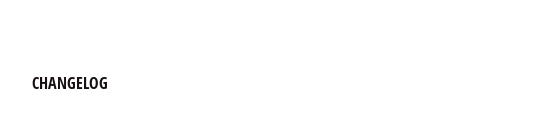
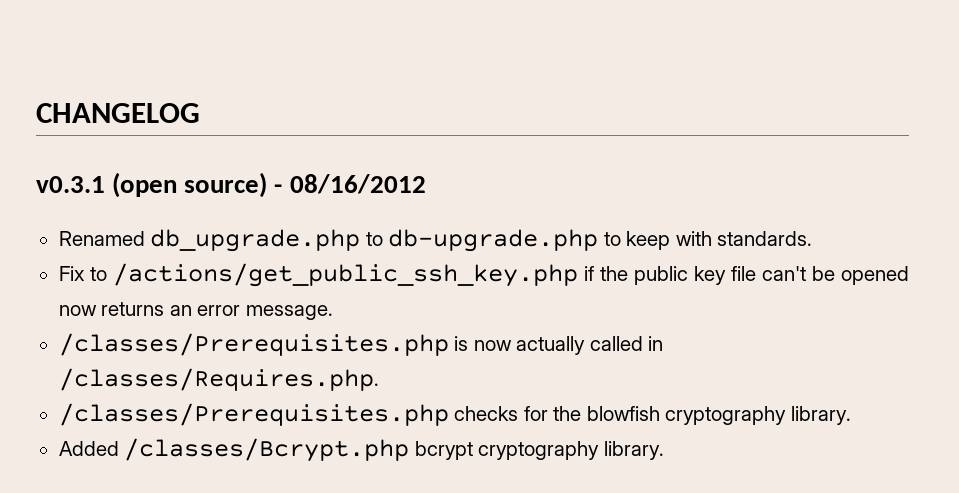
+ v0.3.1 (open source) - 08/16/2012
+ Renamed db_upgrade.php to db-upgrade.php to keep with standards.
+ Fix to /actions/get_public_ssh_key.php if the public key file can't be opened now returns an error message.
+ /classes/Prerequisites.php is now actually called in /classes/Requires.php.
+ /classes/Prerequisites.php checks for the blowfish cryptography library.
+ Added /classes/Bcrypt.php bcrypt cryptography library.

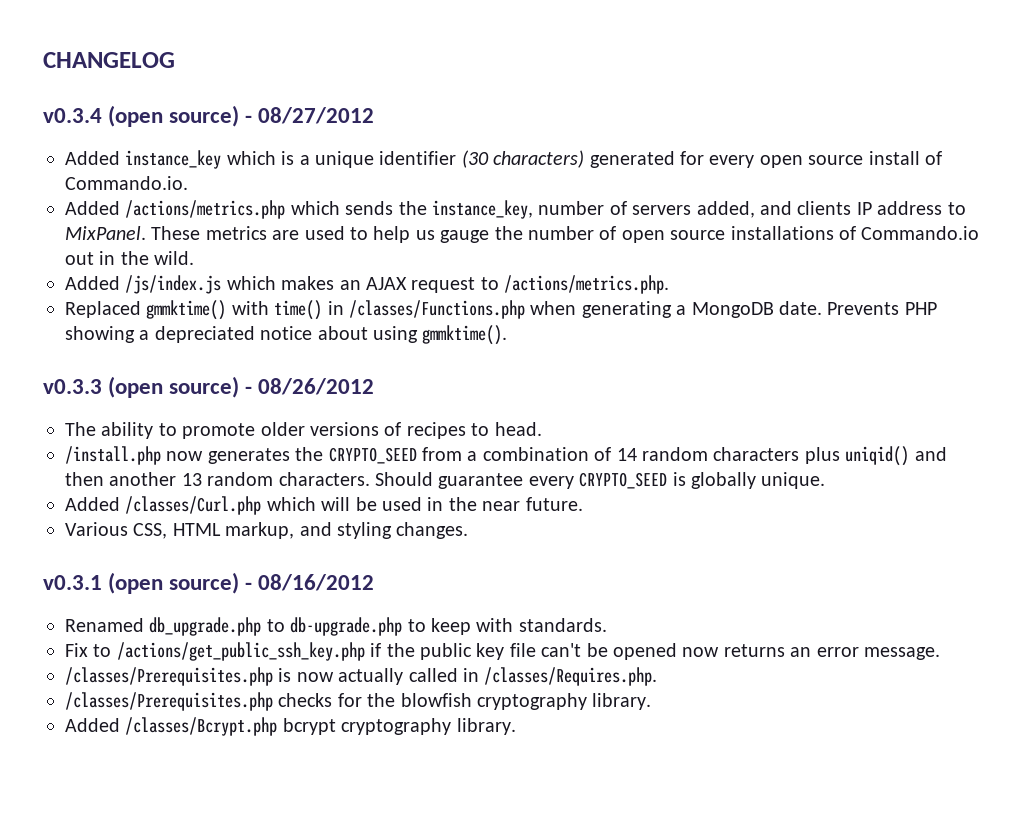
+ v0.3.4 (open source) - 08/27/2012
+ Added instance_key which is a unique identifier (30 characters) generated for every open source install of Commando.io.
+ Added /actions/metrics.php which sends the instance_key, number of servers added, and clients IP address to MixPanel. These metrics are used to help us gauge the number of open source installations of Commando.io out in the wild.
+ Added /js/index.js which makes an AJAX request to /actions/metrics.php.
+ Replaced gmmktime() with time() in /classes/Functions.php when generating a MongoDB date. Prevents PHP showing a depreciated notice about using gmmktime().
+ v0.3.3 (open source) - 08/26/2012
+ The ability to promote older versions of recipes to head.
+ /install.php now generates the CRYPTO_SEED from a combination of 14 random characters plus uniqid() and then another 13 random characters. Should guarantee every CRYPTO_SEED is globally unique.
+ Added /classes/Curl.php which will be used in the near future.
+ Various CSS, HTML markup, and styling changes.

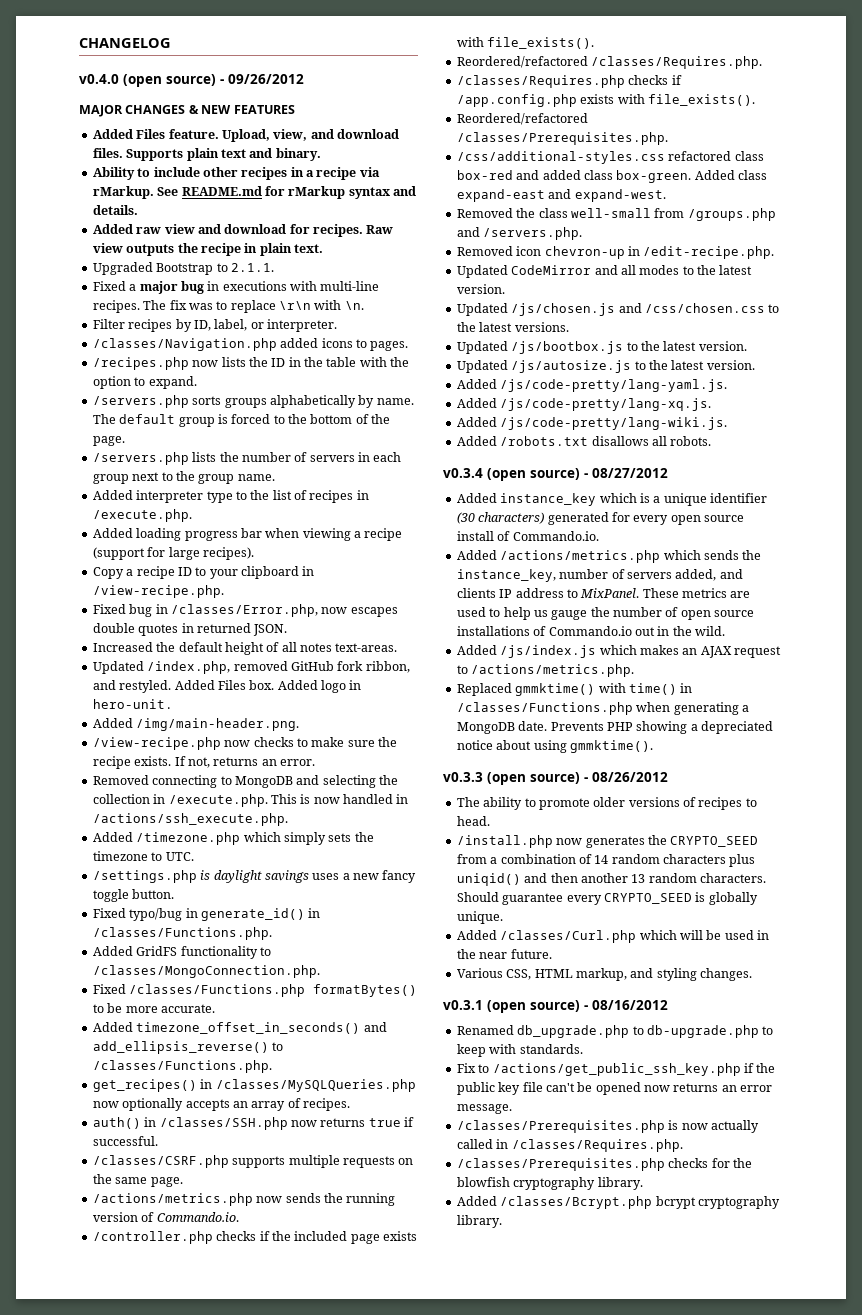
+ v0.4.0 (open source) - 09/26/2012
+ MAJOR CHANGES & NEW FEATURES
+ Added Files feature. Upload, view, and download files. Supports plain text and binary.
+ Ability to include other recipes in a recipe via rMarkup. See README.md for rMarkup syntax and details.
+ Added raw view and download for recipes. Raw view outputs the recipe in plain text.
+ Upgraded Bootstrap to 2.1.1.
+ Fixed a major bug in executions with multi-line recipes. The fix was to replace \r\n with \n.
+ Filter recipes by ID, label, or interpreter.
+ /classes/Navigation.php added icons to pages.
+ /recipes.php now lists the ID in the table with the option to expand.
+ /servers.php sorts groups alphabetically by name. The default group is forced to the bottom of the page.
+ /servers.php lists the number of servers in each group next to the group name.
+ Added interpreter type to the list of recipes in /execute.php.
+ Added loading progress bar when viewing a recipe (support for large recipes).
+ Copy a recipe ID to your clipboard in /view-recipe.php.
+ Fixed bug in /classes/Error.php, now escapes double quotes in returned JSON.
+ Increased the default height of all notes text-areas.
+ Updated /index.php, removed GitHub fork ribbon, and restyled. Added Files box. Added logo in hero-unit.
+ Added /img/main-header.png.
+ /view-recipe.php now checks to make sure the recipe exists. If not, returns an error.
+ Removed connecting to MongoDB and selecting the collection in /execute.php. This is now handled in /actions/ssh_execute.php.
+ Added /timezone.php which simply sets the timezone to UTC.
+ /settings.php is daylight savings uses a new fancy toggle button.
+ Fixed typo/bug in generate_id() in /classes/Functions.php.
+ Added GridFS functionality to /classes/MongoConnection.php.
+ Fixed /classes/Functions.php formatBytes() to be more accurate.
+ Added timezone_offset_in_seconds() and add_ellipsis_reverse() to /classes/Functions.php.
+ get_recipes() in /classes/MySQLQueries.php now optionally accepts an array of recipes.
+ auth() in /classes/SSH.php now returns true if successful.
+ /classes/CSRF.php supports multiple requests on the same page.
+ /actions/metrics.php now sends the running version of Commando.io.
+ /controller.php checks if the included page exists with file_exists().
+ Reordered/refactored /classes/Requires.php.
+ /classes/Requires.php checks if /app.config.php exists with file_exists().
+ Reordered/refactored /classes/Prerequisites.php.
+ /css/additional-styles.css refactored class box-red and added class box-green. Added class expand-east and expand-west.
+ Removed the class well-small from /groups.php and /servers.php.
+ Removed icon chevron-up in /edit-recipe.php.
+ Updated CodeMirror and all modes to the latest version.
+ Updated /js/chosen.js and /css/chosen.css to the latest versions.
+ Updated /js/bootbox.js to the latest version.
+ Updated /js/autosize.js to the latest version.
+ Added /js/code-pretty/lang-yaml.js.
+ Added /js/code-pretty/lang-xq.js.
+ Added /js/code-pretty/lang-wiki.js.
+ Added /robots.txt disallows all robots.

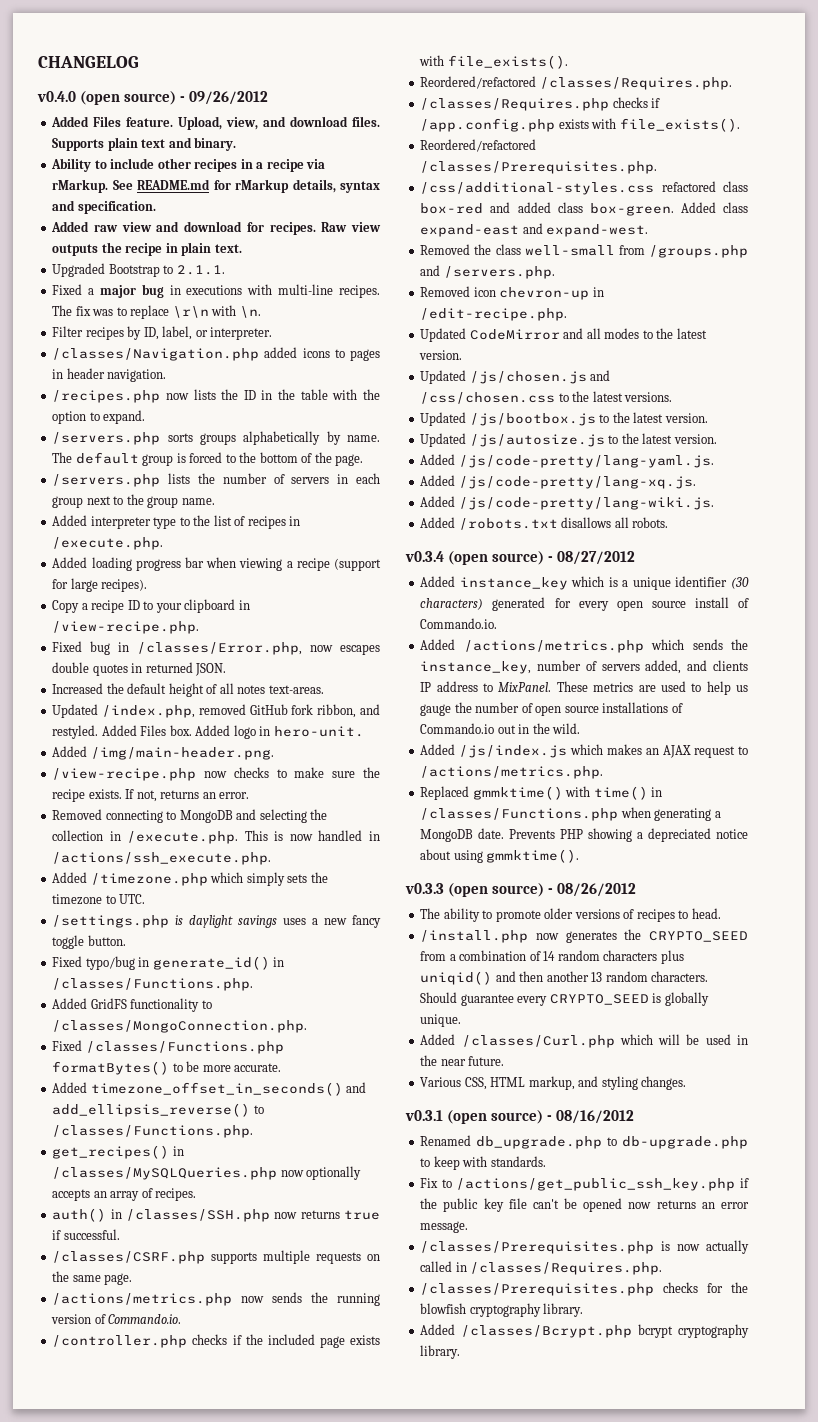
- MAJOR CHANGES & NEW FEATURES
- See README.md for rMarkup syntax and details.
+ See README.md for rMarkup details, syntax and specification.
- /classes/Navigation.php added icons to pages.
+ /classes/Navigation.php added icons to pages in header navigation.

